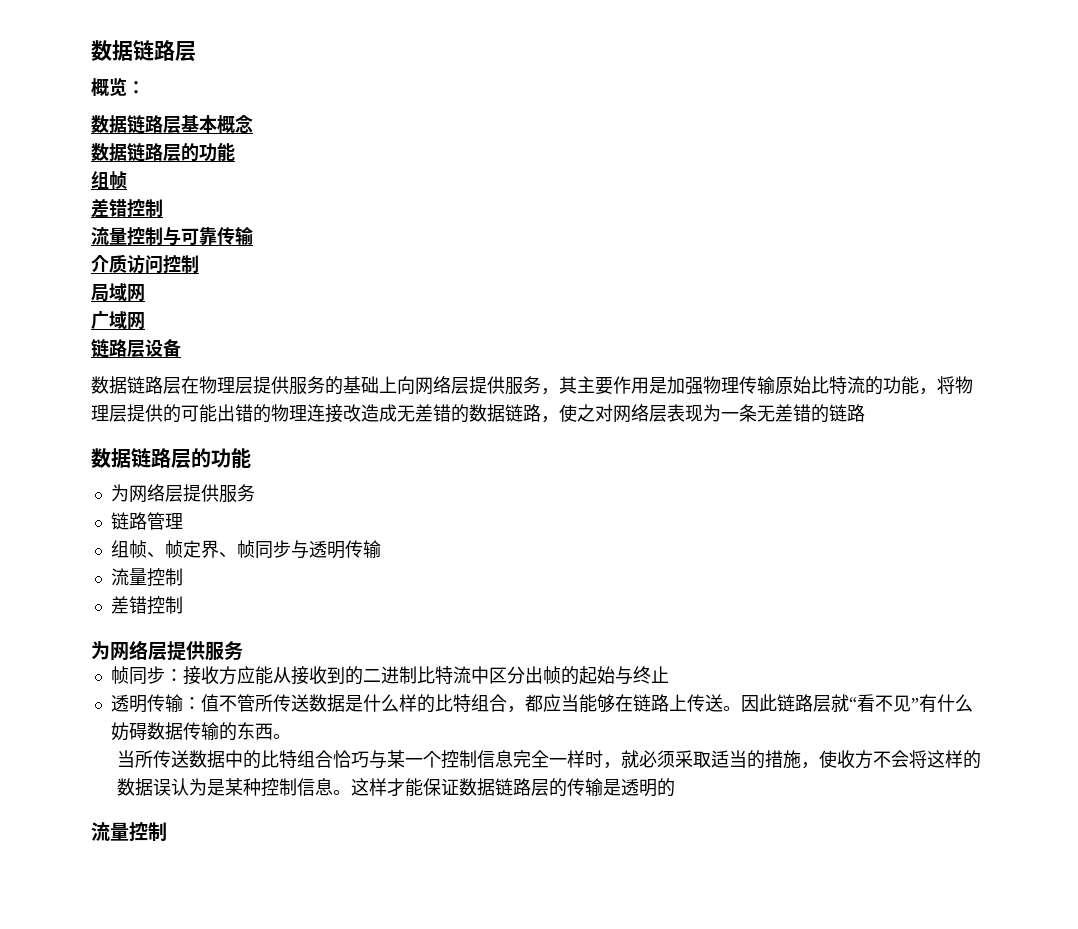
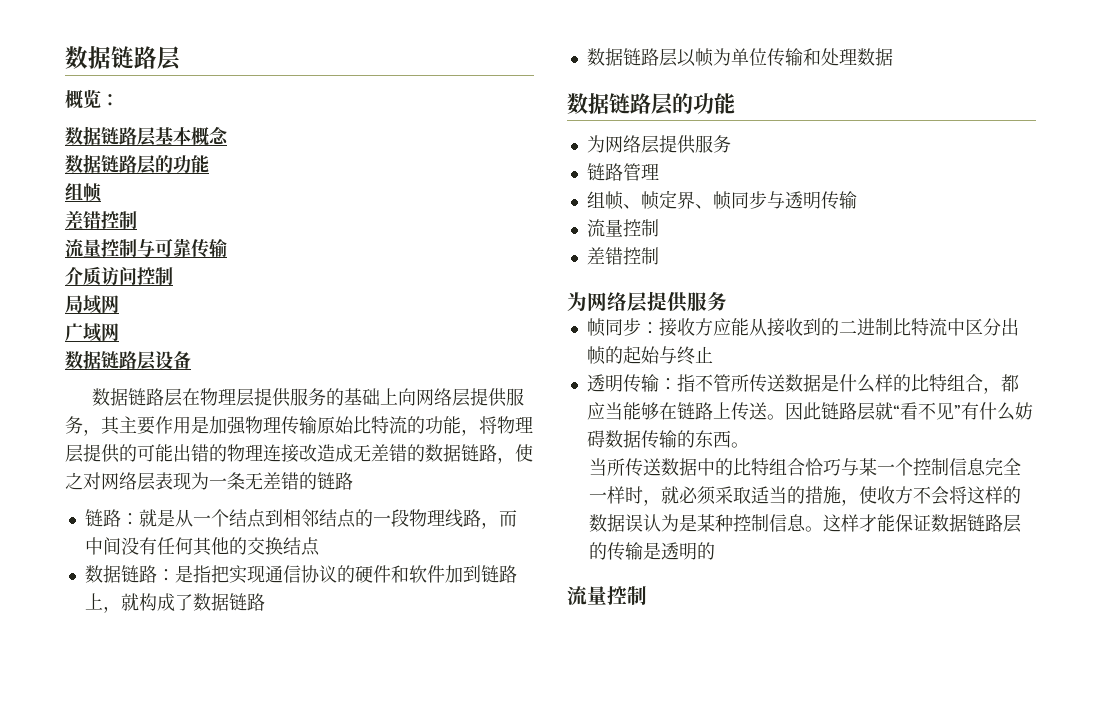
- 链路层设备
+ 数据链路层设备
+ 链路：就是从一个结点到相邻结点的一段物理线路，而中间没有任何其他的交换结点
+ 数据链路：是指把实现通信协议的硬件和软件加到链路上，就构成了数据链路
+ 数据链路层以帧为单位传输和处理数据
- 透明传输：值不管所传送数据是什么样的比特组合，都应当能够在链路上传送。
+ 透明传输：指不管所传送数据是什么样的比特组合，都应当能够在链路上传送。

